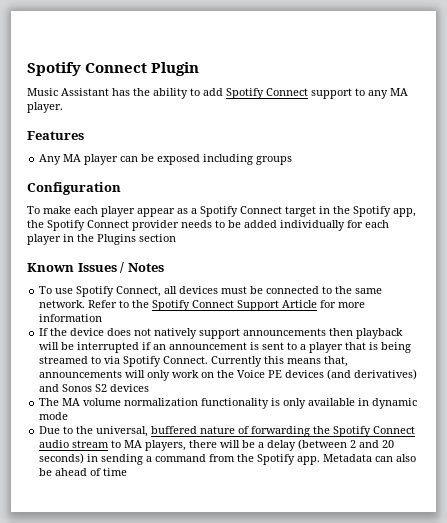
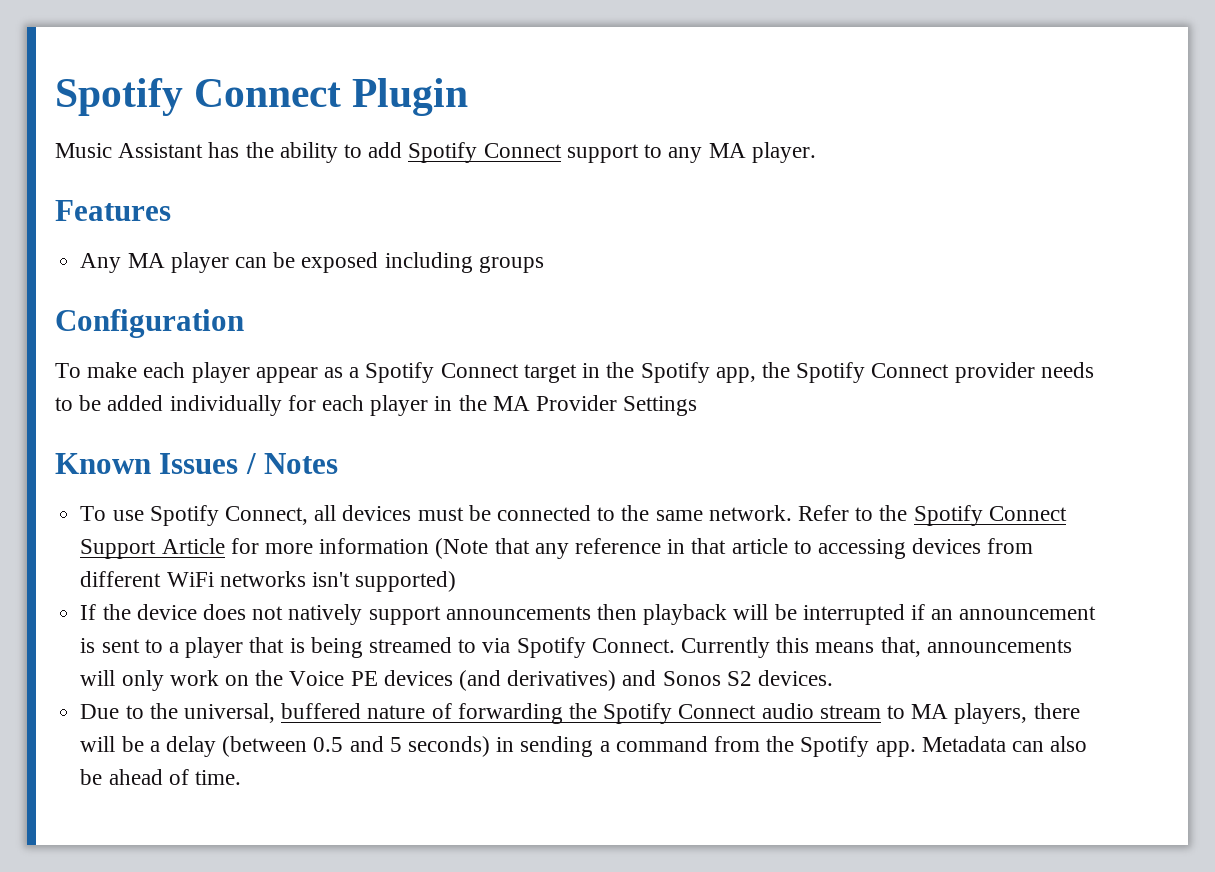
- To make each player appear as a Spotify Connect target in the Spotify app, the Spotify Connect provider needs to be added individually for each player in the Plugins section
+ To make each player appear as a Spotify Connect target in the Spotify app, the Spotify Connect provider needs to be added individually for each player in the MA Provider Settings
- Refer to the Spotify Connect Support Article for more information
+ Refer to the Spotify Connect Support Article for more information (Note that any reference in that article to accessing devices from different WiFi networks isn't supported)
- Currently this means that, announcements will only work on the Voice PE devices (and derivatives) and Sonos S2 devices
- The MA volume normalization functionality is only available in dynamic mode
+ Currently this means that, announcements will only work on the Voice PE devices (and derivatives) and Sonos S2 devices.
- Due to the universal, buffered nature of forwarding the Spotify Connect audio stream to MA players, there will be a delay (between 2 and 20 seconds) in sending a command from the Spotify app.
+ Due to the universal, buffered nature of forwarding the Spotify Connect audio stream to MA players, there will be a delay (between 0.5 and 5 seconds) in sending a command from the Spotify app.
- Metadata can also be ahead of time
+ Metadata can also be ahead of time.

